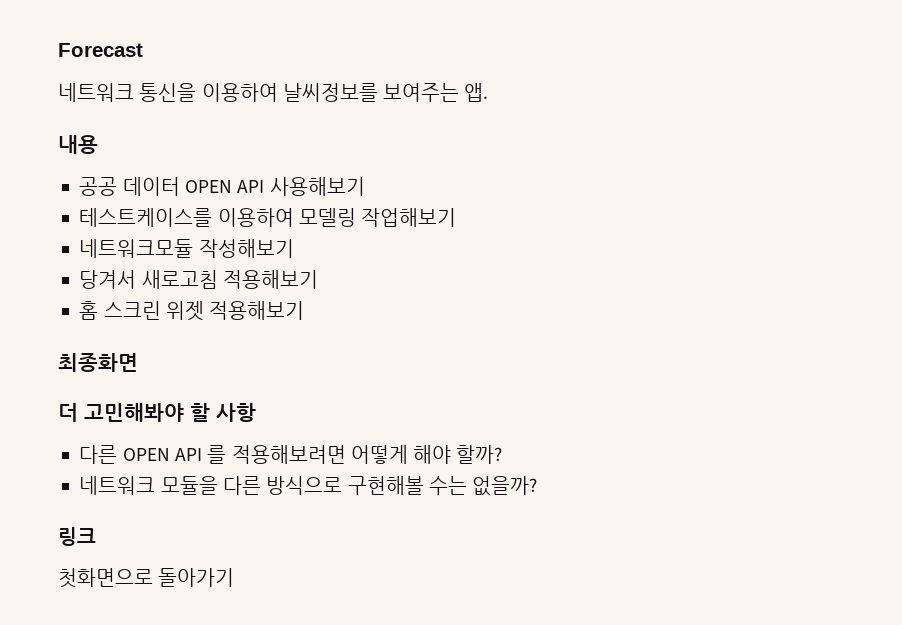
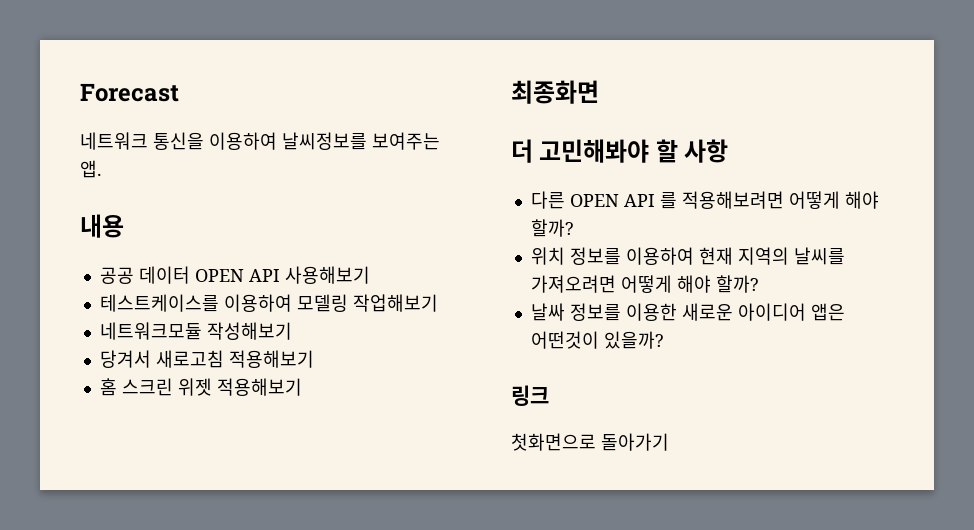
- 네트워크 모듈을 다른 방식으로 구현해볼 수는 없을까?
+ 위치 정보를 이용하여 현재 지역의 날씨를 가져오려면 어떻게 해야 할까?
+ 날싸 정보를 이용한 새로운 아이디어 앱은 어떤것이 있을까?

